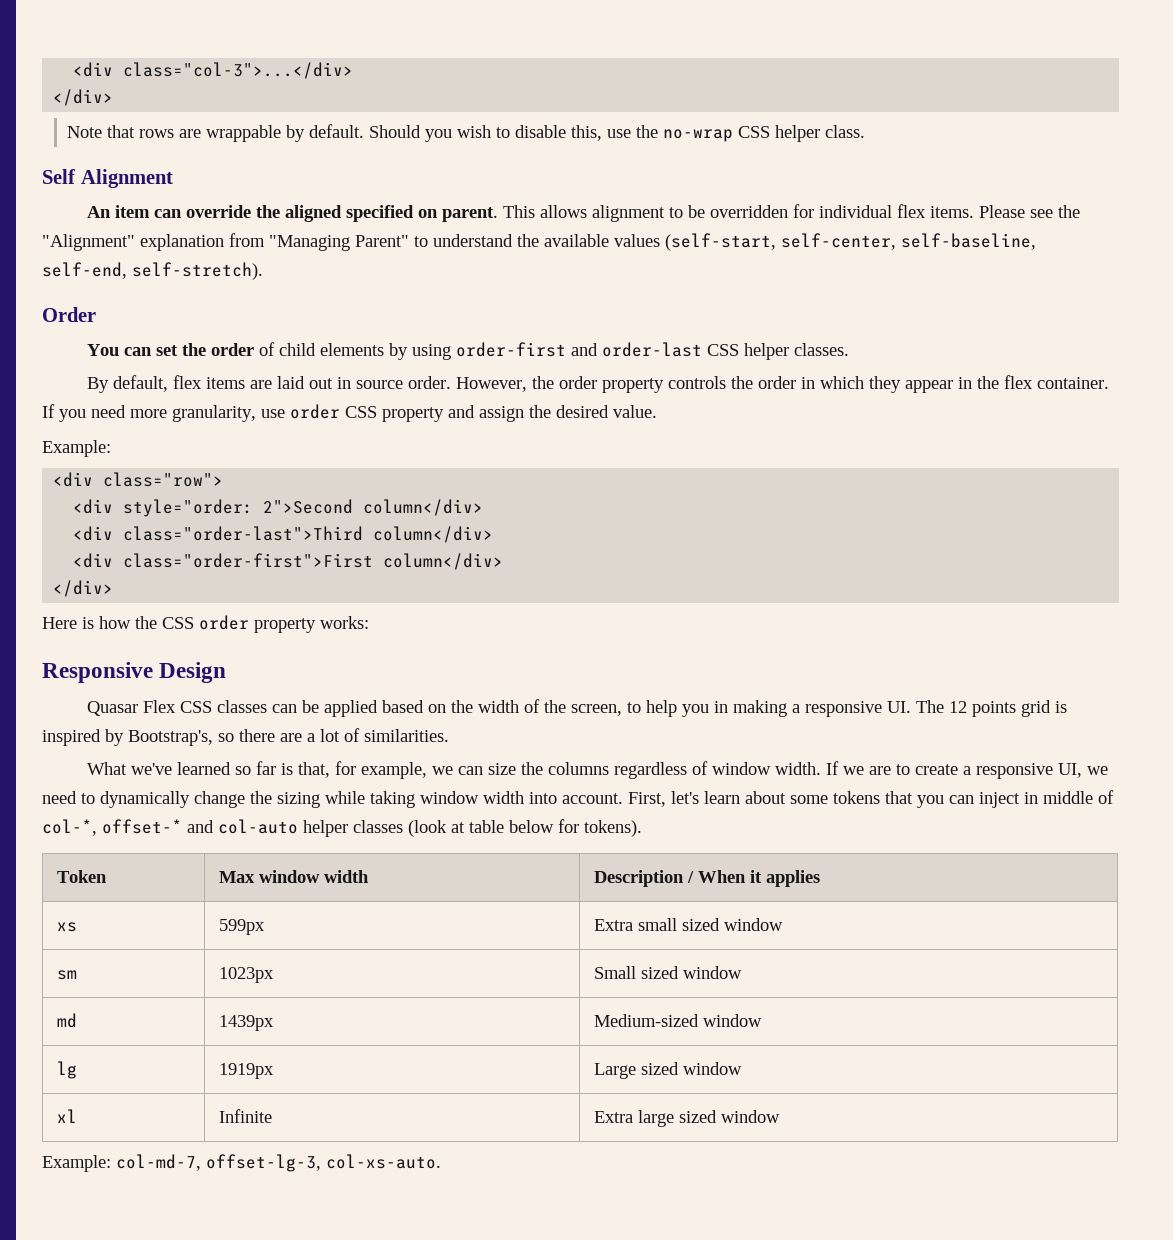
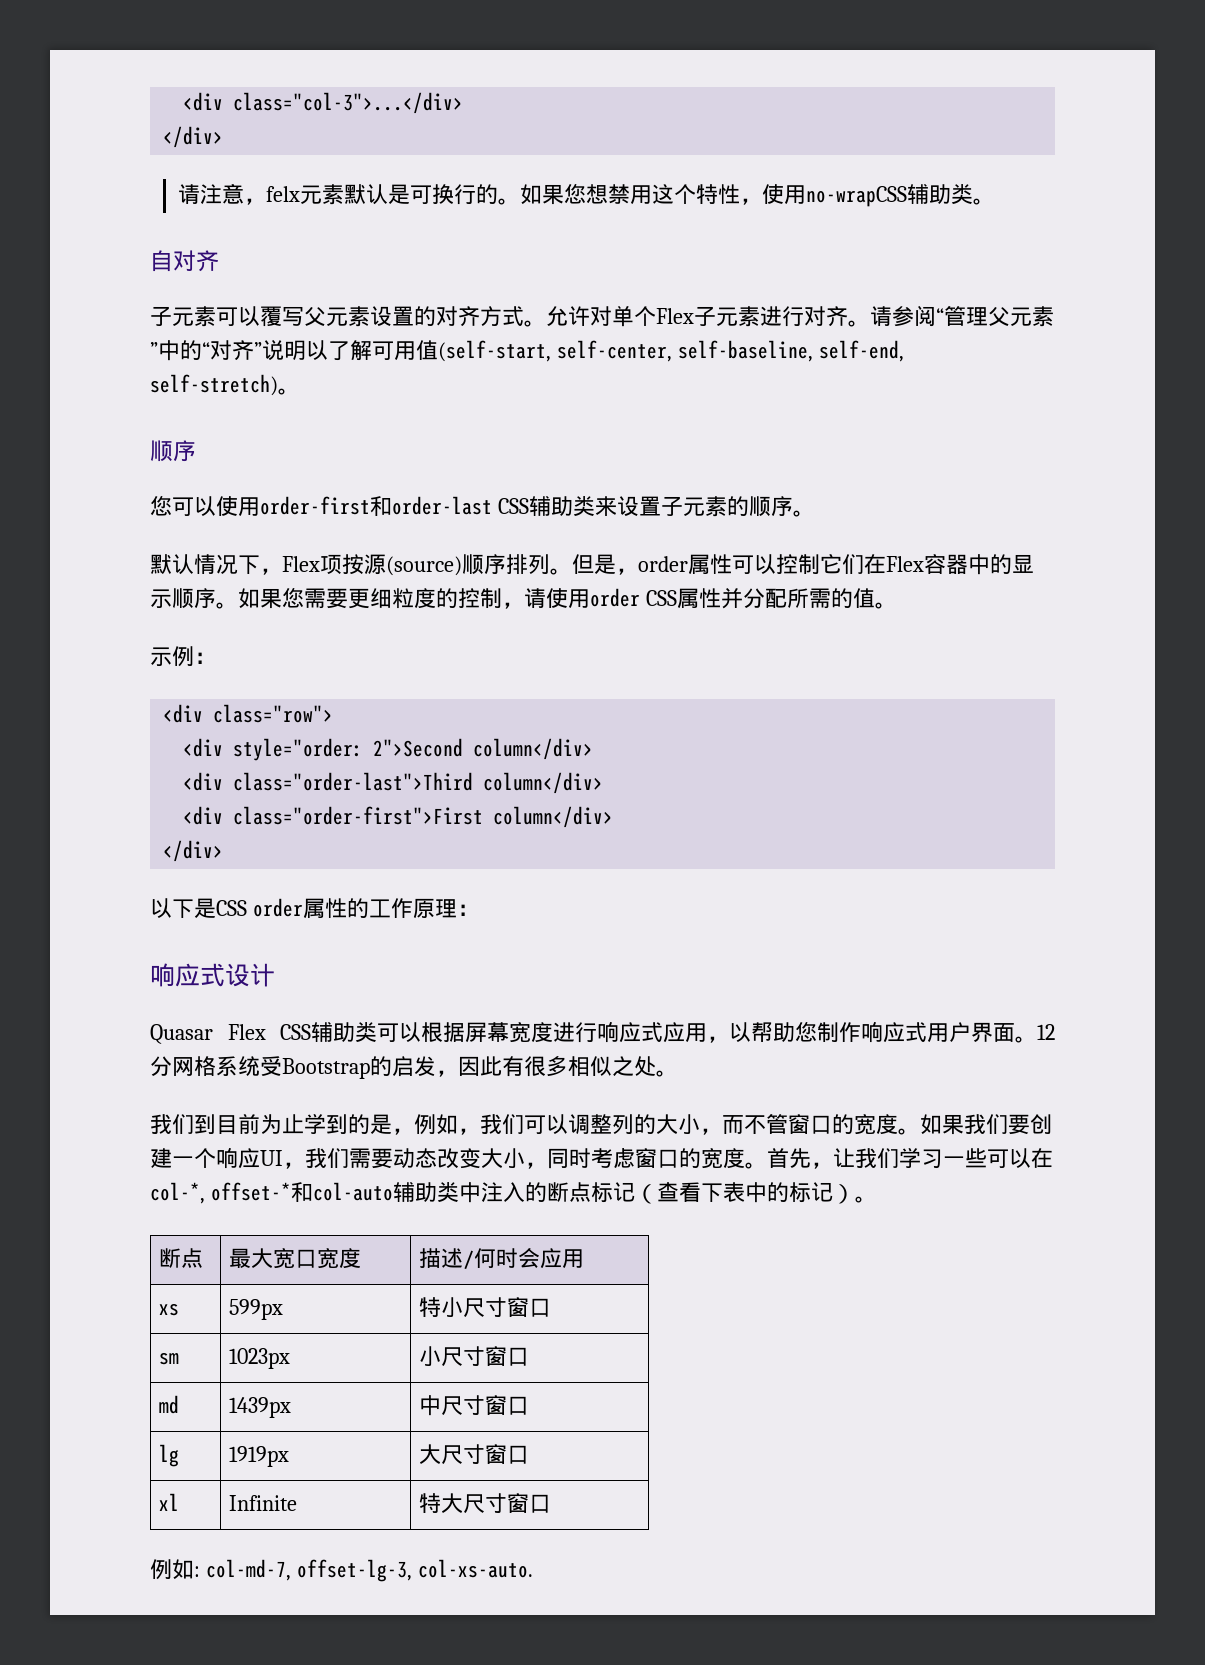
- Note that rows are wrappable by default. Should you wish to disable this, use the no-wrap CSS helper class.
- Self Alignment
- An item can override the aligned specified on parent. This allows alignment to be overridden for individual flex items. Please see the "Alignment" explanation from "Managing Parent" to understand the available values (self-start, self-center, self-baseline, self-end, self-stretch).
- Order
- You can set the order of child elements by using order-first and order-last CSS helper classes.
- By default, flex items are laid out in source order. However, the order property controls the order in which they appear in the flex container. If you need more granularity, use order CSS property and assign the desired value.
- Example:
+ 请注意，felx元素默认是可换行的。如果您想禁用这个特性，使用no-wrapCSS辅助类。
+ 自对齐
+ 子元素可以覆写父元素设置的对齐方式。允许对单个Flex子元素进行对齐。请参阅“管理父元素”中的“对齐”说明以了解可用值(self-start, self-center, self-baseline, self-end, self-stretch)。
+ 顺序
+ 您可以使用order-first和order-last CSS辅助类来设置子元素的顺序。
+ 默认情况下，Flex项按源(source)顺序排列。但是，order属性可以控制它们在Flex容器中的显示顺序。如果您需要更细粒度的控制，请使用order CSS属性并分配所需的值。
+ 示例：
- Here is how the CSS order property works:
- Responsive Design
- Quasar Flex CSS classes can be applied based on the width of the screen, to help you in making a responsive UI. The 12 points grid is inspired by Bootstrap's, so there are a lot of similarities.
- What we've learned so far is that, for example, we can size the columns regardless of window width. If we are to create a responsive UI, we need to dynamically change the sizing while taking window width into account. First, let's learn about some tokens that you can inject in middle of col-*, offset-* and col-auto helper classes (look at table below for tokens).
- Token | Max window width | Description / When it applies
- xs | 599px | Extra small sized window
+ 以下是CSS order属性的工作原理：
+ 响应式设计
+ Quasar Flex CSS辅助类可以根据屏幕宽度进行响应式应用，以帮助您制作响应式用户界面。12分网格系统受Bootstrap的启发，因此有很多相似之处。
+ 我们到目前为止学到的是，例如，我们可以调整列的大小，而不管窗口的宽度。如果我们要创建一个响应UI，我们需要动态改变大小，同时考虑窗口的宽度。首先，让我们学习一些可以在col-*, offset-*和col-auto辅助类中注入的断点标记（查看下表中的标记）。
+ 断点 | 最大宽口宽度 | 描述/何时会应用
+ xs | 599px | 特小尺寸窗口
- sm | 1023px | Small sized window
+ sm | 1023px | 小尺寸窗口
- md | 1439px | Medium-sized window
+ md | 1439px | 中尺寸窗口
- lg | 1919px | Large sized window
+ lg | 1919px | 大尺寸窗口
- xl | Infinite | Extra large sized window
- Example: col-md-7, offset-lg-3, col-xs-auto.
+ xl | Infinite | 特大尺寸窗口
+ 例如: col-md-7, offset-lg-3, col-xs-auto.

